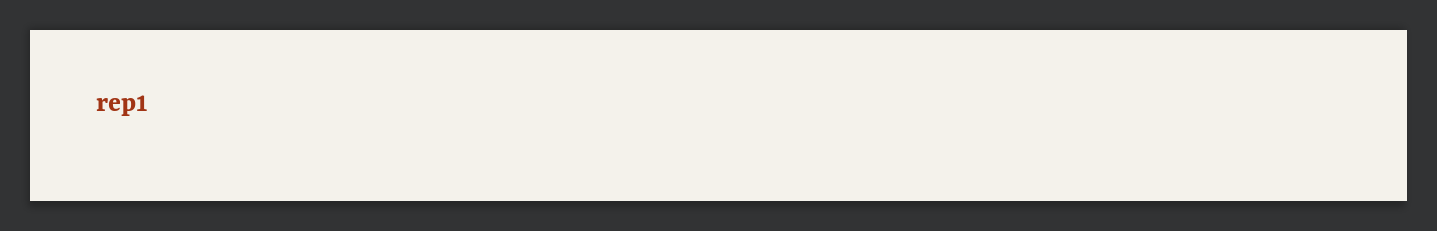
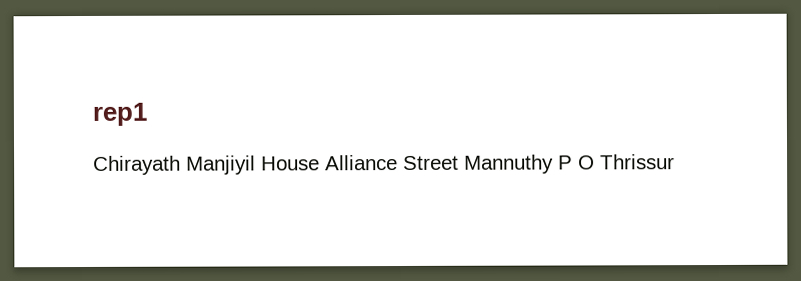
+ Chirayath Manjiyil House Alliance Street Mannuthy P O Thrissur

